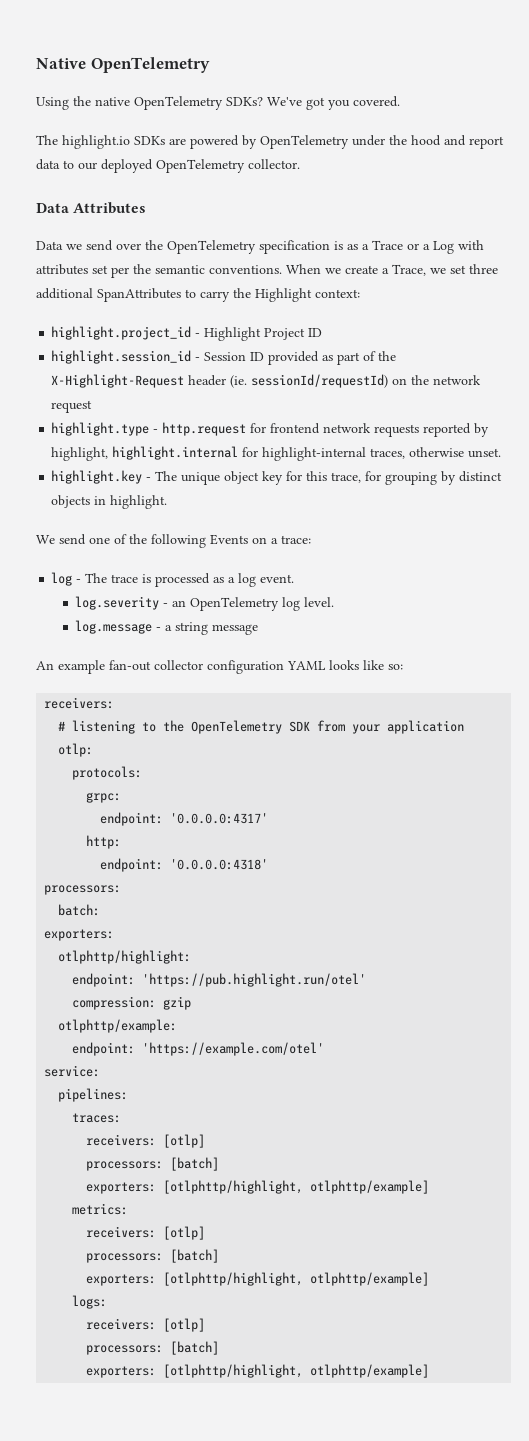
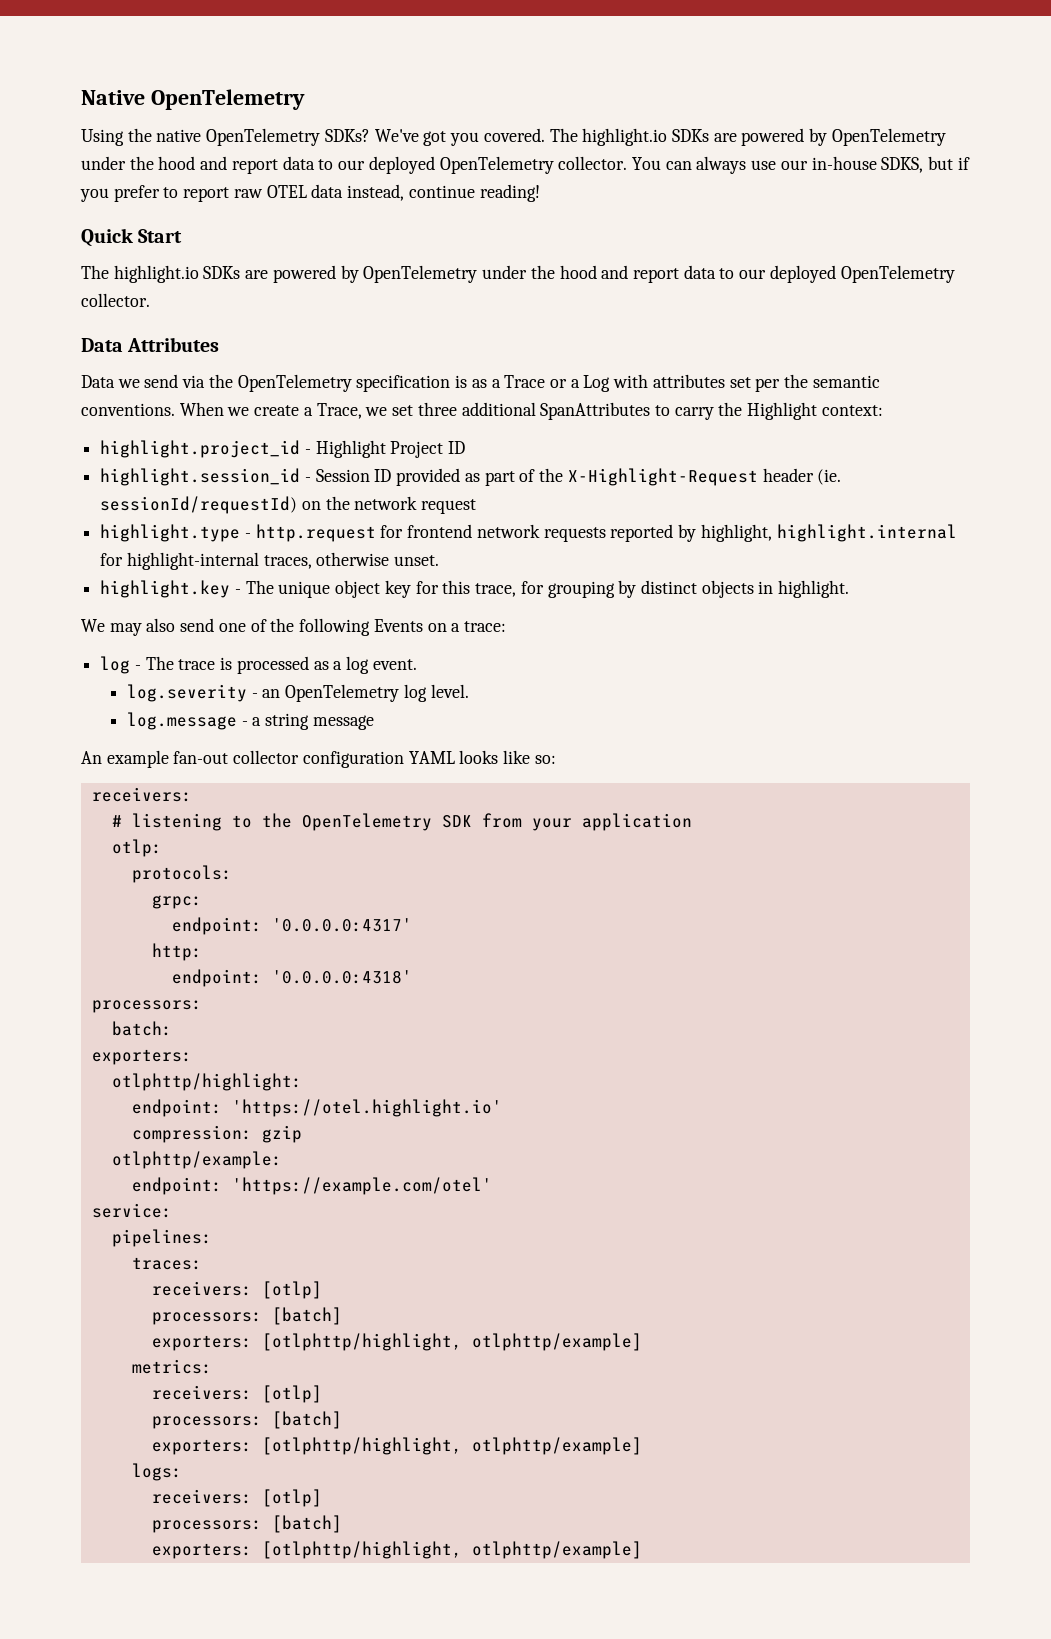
+ The highlight.io SDKs are powered by OpenTelemetry under the hood and report data to our deployed OpenTelemetry collector. You can always use our in-house SDKS, but if you prefer to report raw OTEL data instead, continue reading!
+ Quick Start
- Data we send over the OpenTelemetry specification is as a Trace or a Log with attributes set per the semantic conventions.
+ Data we send via the OpenTelemetry specification is as a Trace or a Log with attributes set per the semantic conventions.
- We send one of the following Events on a trace:
+ We may also send one of the following Events on a trace:
- endpoint: 'https://pub.highlight.run/otel'
+ endpoint: 'https://otel.highlight.io'

